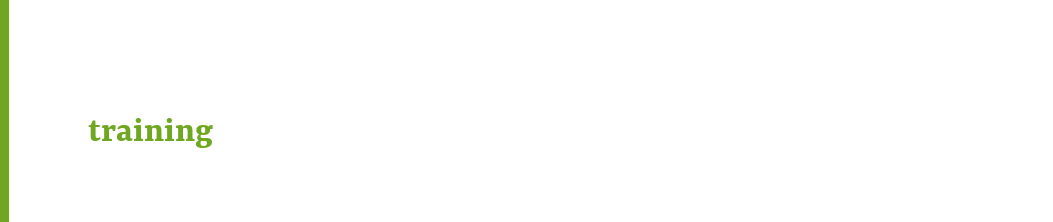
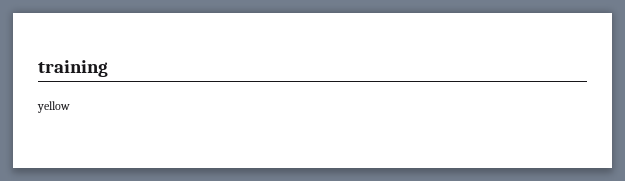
+ yellow

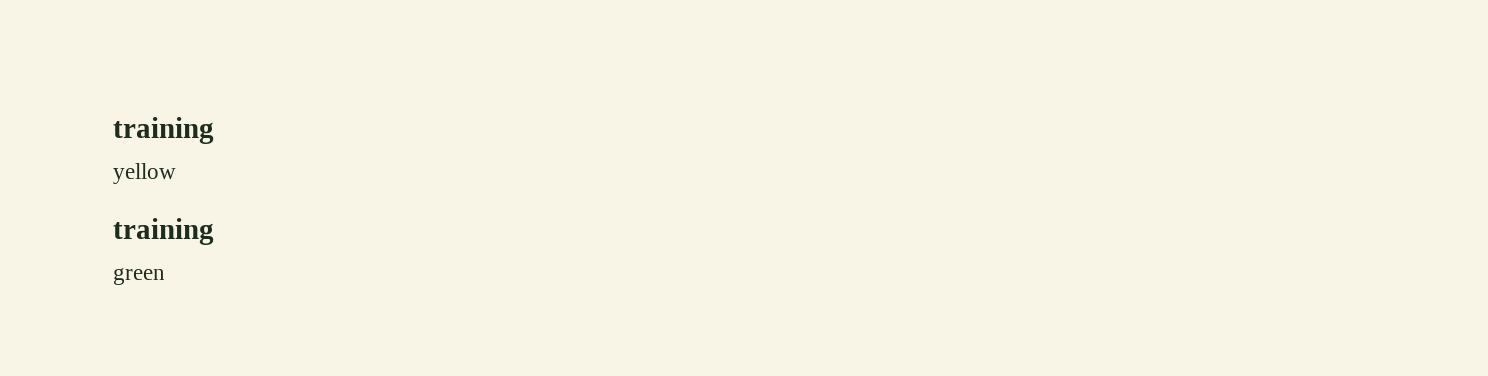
  yellow
+ training
+ green

